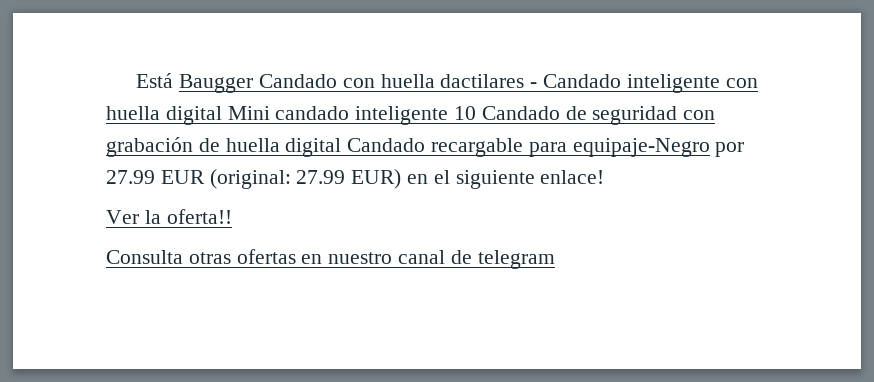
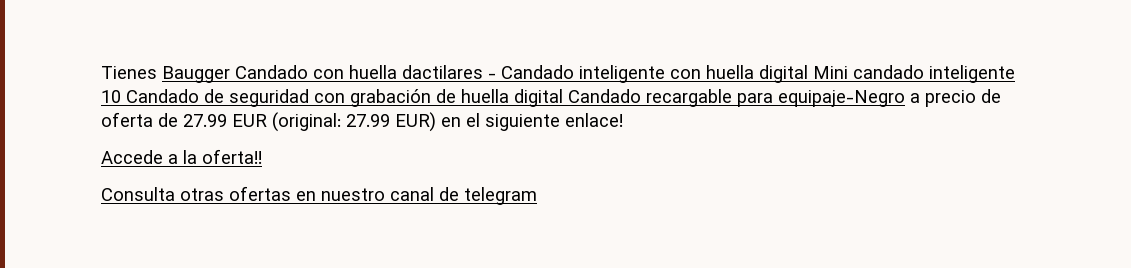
- Está Baugger Candado con huella dactilares - Candado inteligente con huella digital Mini candado inteligente 10 Candado de seguridad con grabación de huella digital Candado recargable para equipaje-Negro por 27.99 EUR (original: 27.99 EUR) en el siguiente enlace!
+ Tienes Baugger Candado con huella dactilares - Candado inteligente con huella digital Mini candado inteligente 10 Candado de seguridad con grabación de huella digital Candado recargable para equipaje-Negro a precio de oferta de 27.99 EUR (original: 27.99 EUR) en el siguiente enlace!
- Ver la oferta!!
+ Accede a la oferta!!

